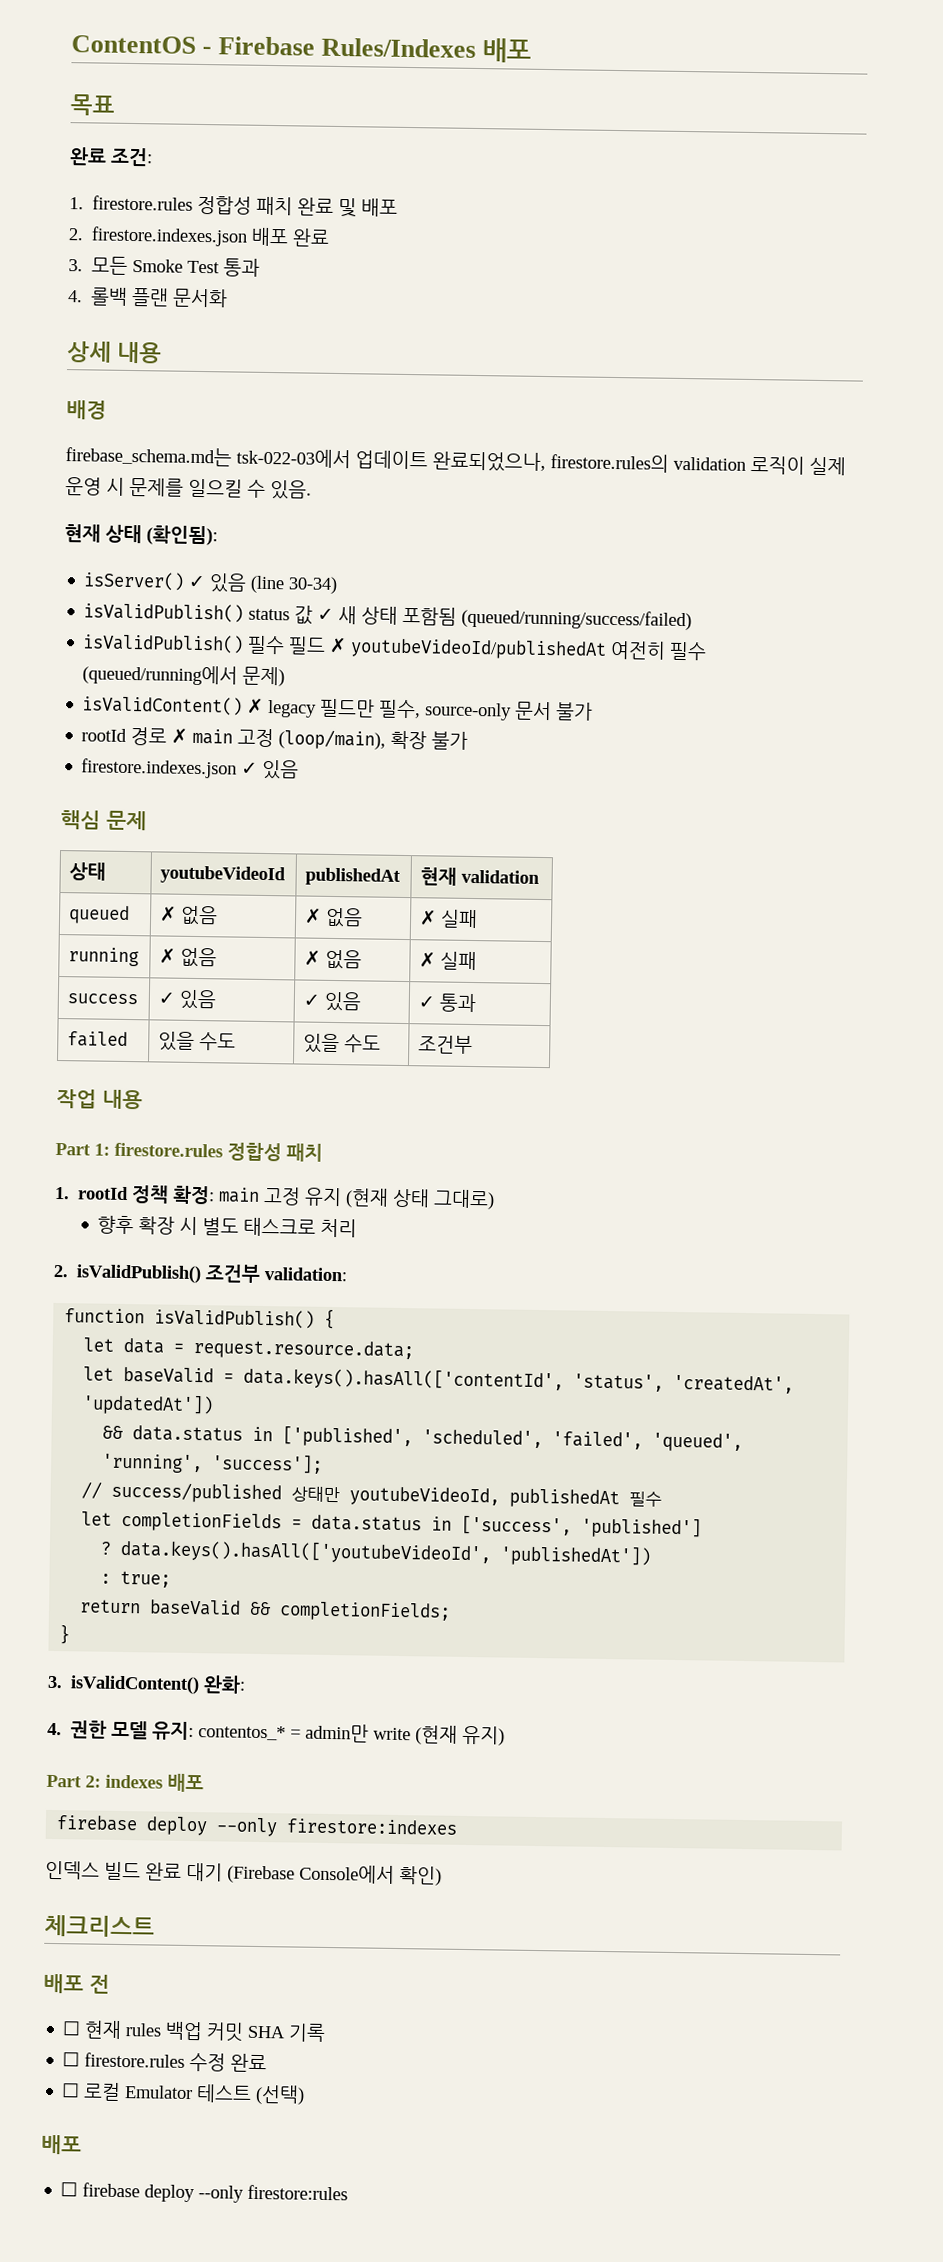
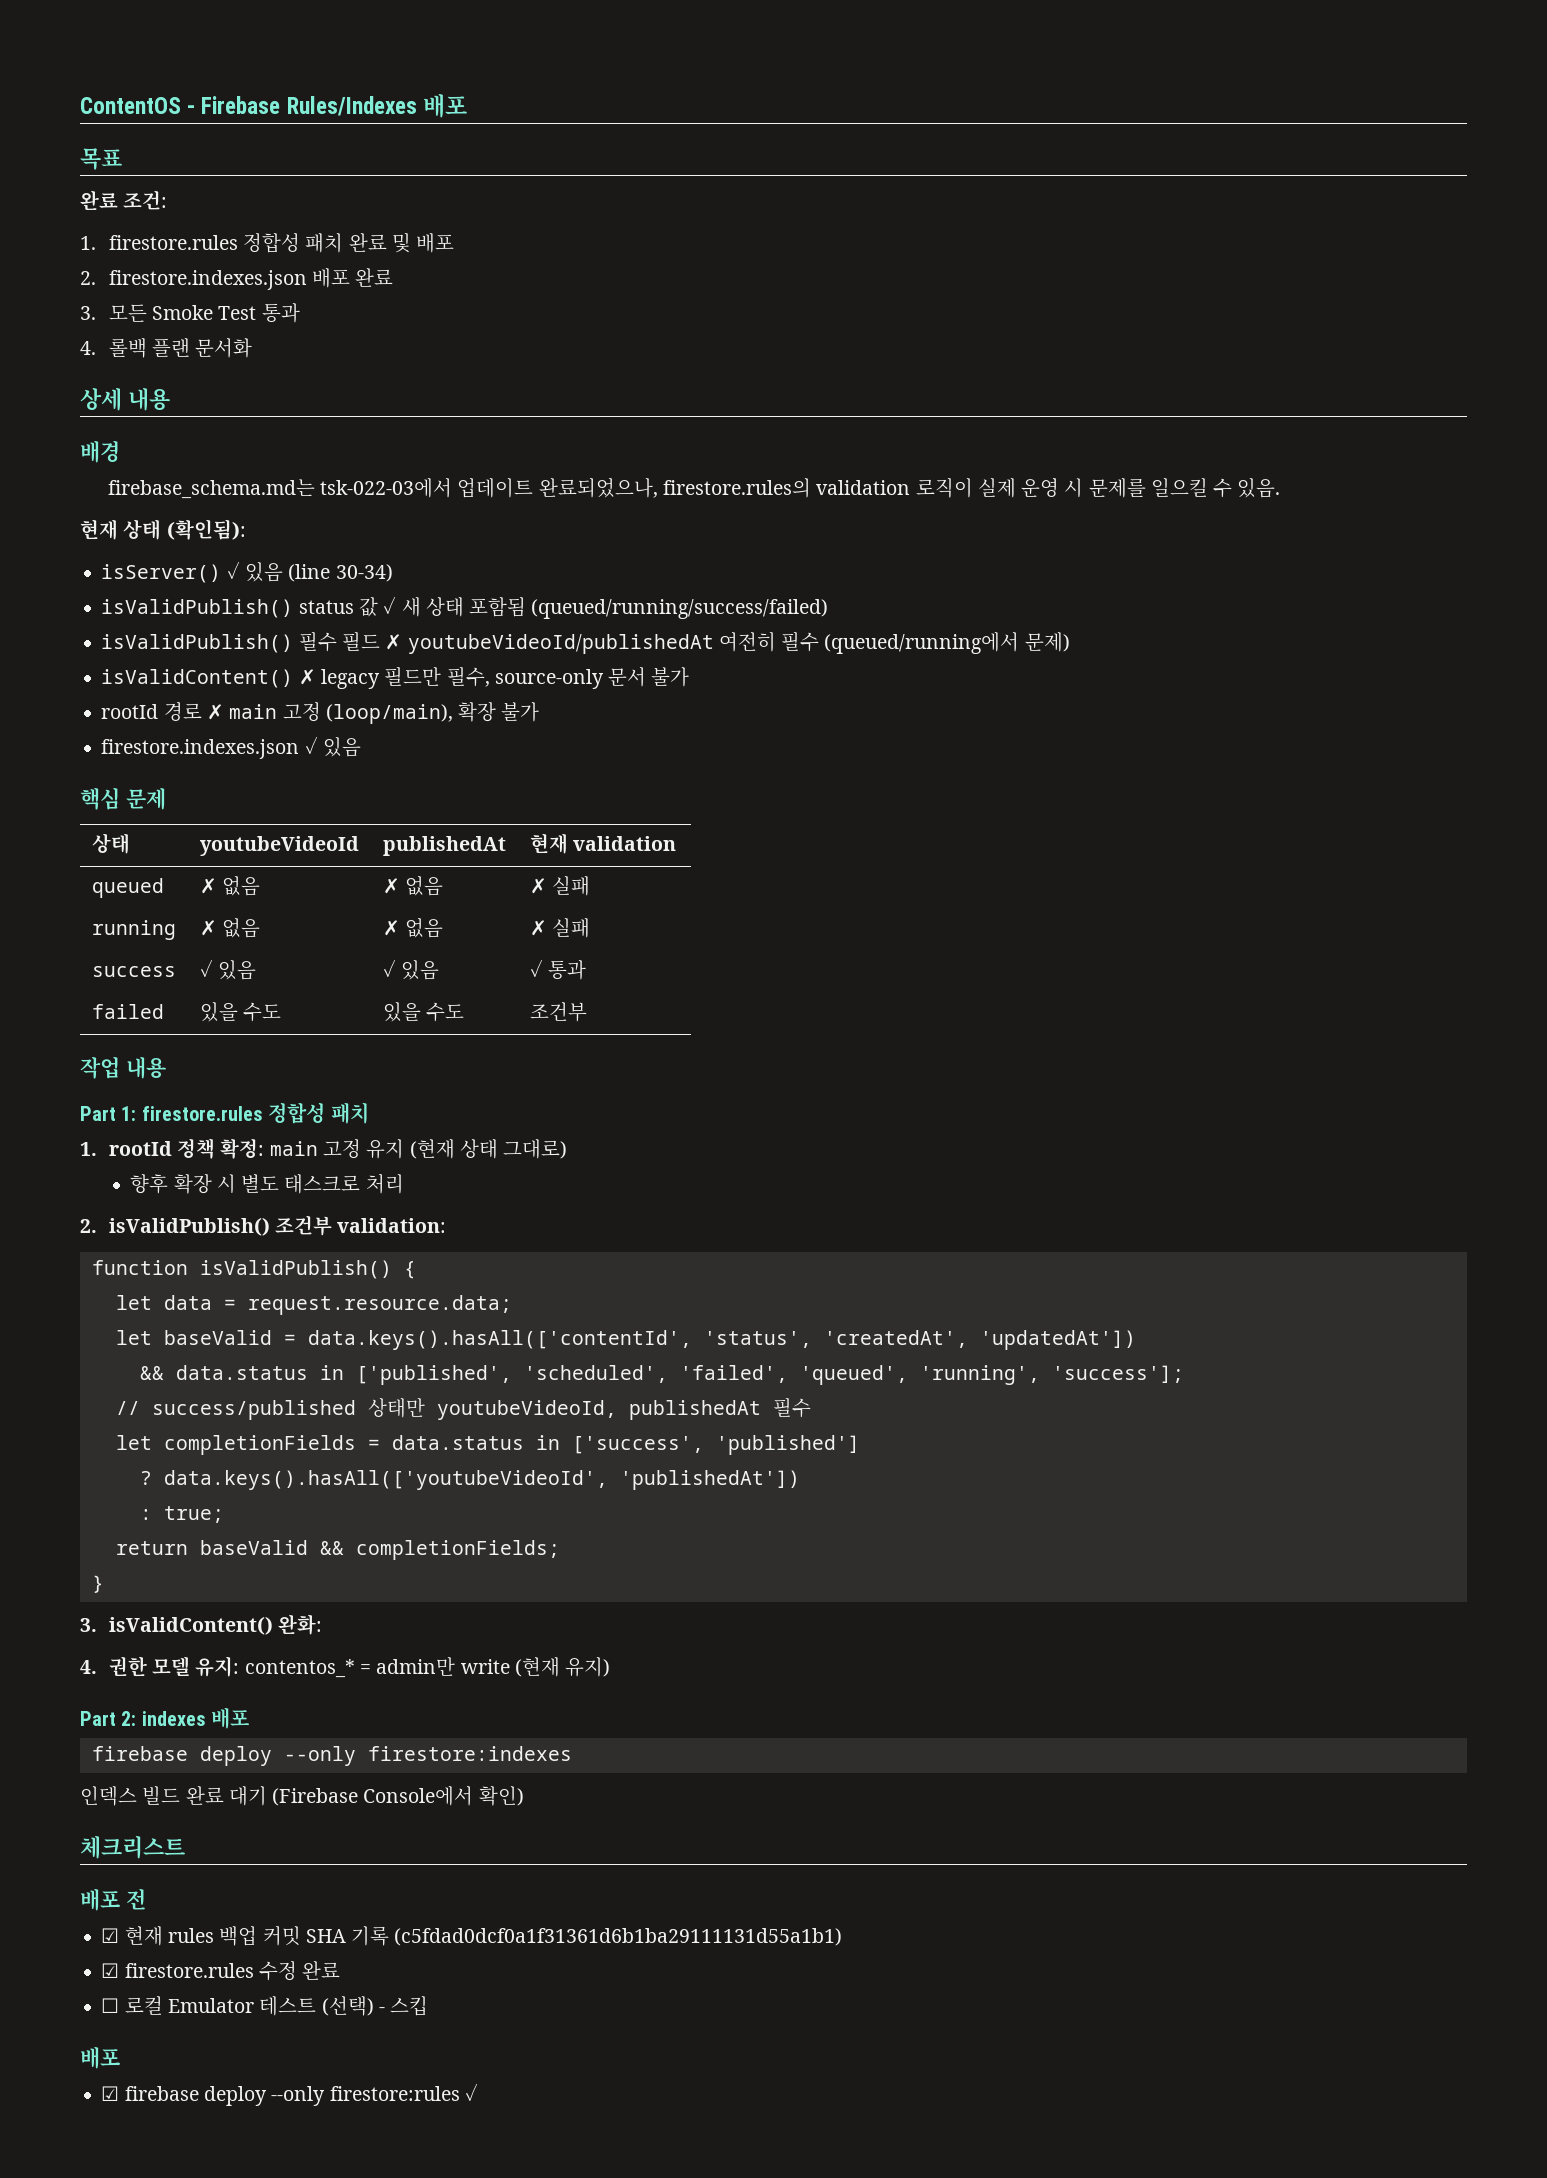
- ☐ 현재 rules 백업 커밋 SHA 기록
- ☐ firestore.rules 수정 완료
+ ☑ 현재 rules 백업 커밋 SHA 기록 (c5fdad0dcf0a1f31361d6b1ba29111131d55a1b1)
+ ☑ firestore.rules 수정 완료
- ☐ 로컬 Emulator 테스트 (선택)
+ ☐ 로컬 Emulator 테스트 (선택) - 스킵
  배포
- ☐ firebase deploy --only firestore:rules
+ ☑ firebase deploy --only firestore:rules ✓

